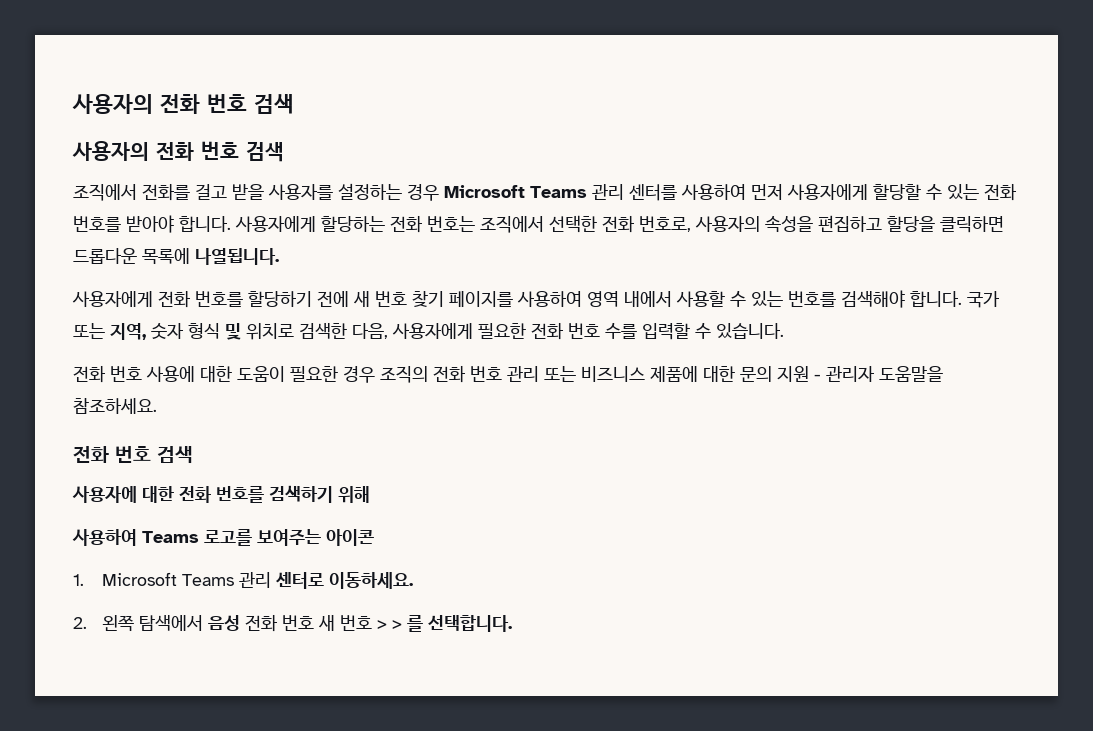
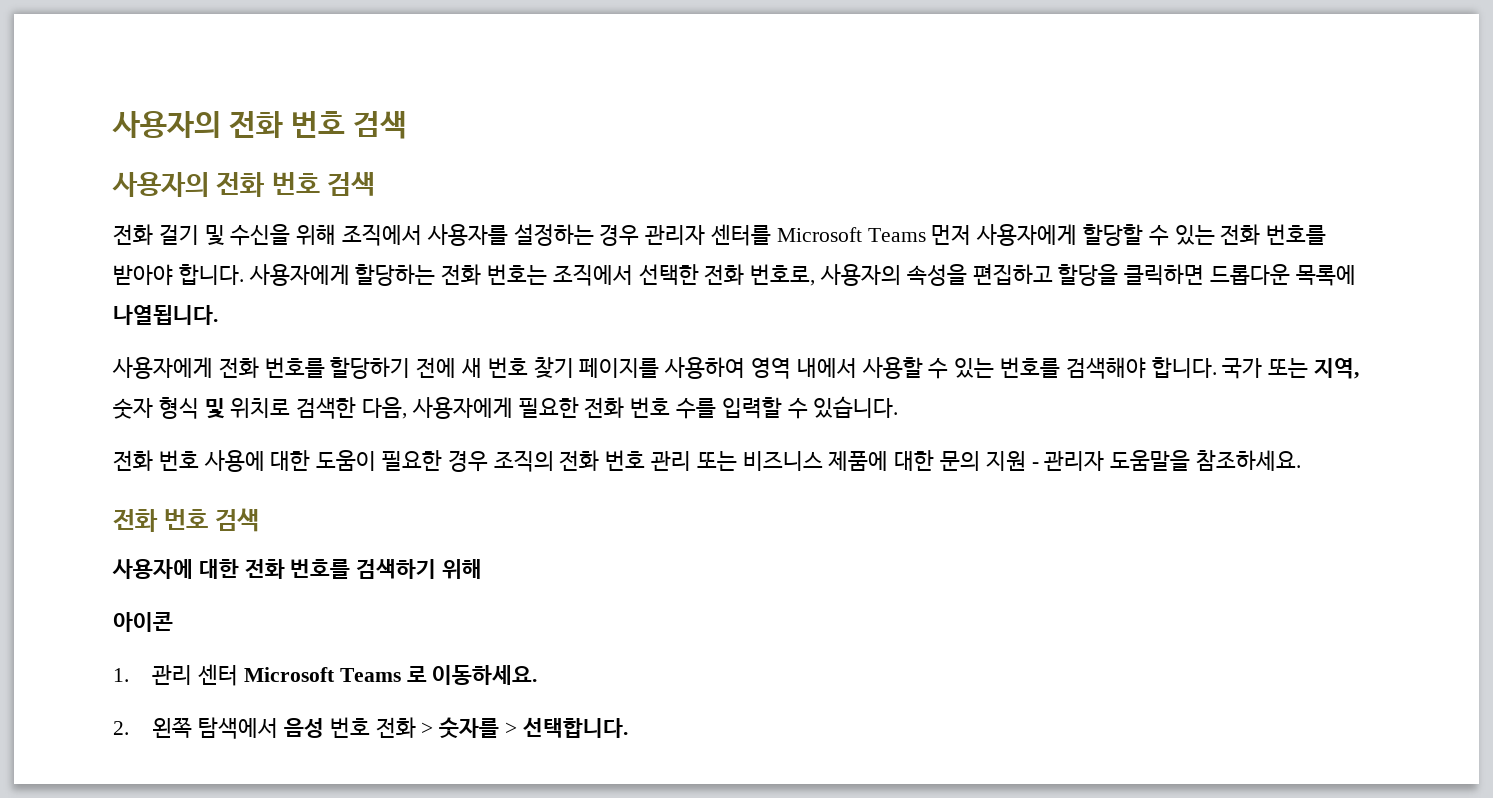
- 조직에서 전화를 걸고 받을 사용자를 설정하는 경우 Microsoft Teams 관리 센터를 사용하여 먼저 사용자에게 할당할 수 있는 전화 번호를 받아야 합니다.
+ 전화 걸기 및 수신을 위해 조직에서 사용자를 설정하는 경우 관리자 센터를 Microsoft Teams 먼저 사용자에게 할당할 수 있는 전화 번호를 받아야 합니다.
- 사용하여 Teams 로고를 보여주는 아이콘
- 1. Microsoft Teams 관리 센터로 이동하세요.
+ 아이콘
+ 1. 관리 센터 Microsoft Teams 로 이동하세요.
- 2. 왼쪽 탐색에서 음성 전화 번호 새 번호 > > 를 선택합니다.
+ 2. 왼쪽 탐색에서 음성 번호 전화 > 숫자를 > 선택합니다.

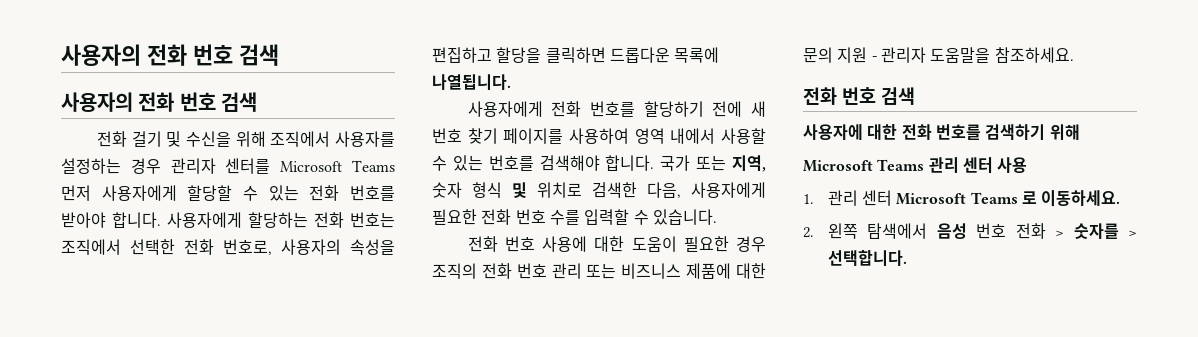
- 아이콘
+ Microsoft Teams 관리 센터 사용

